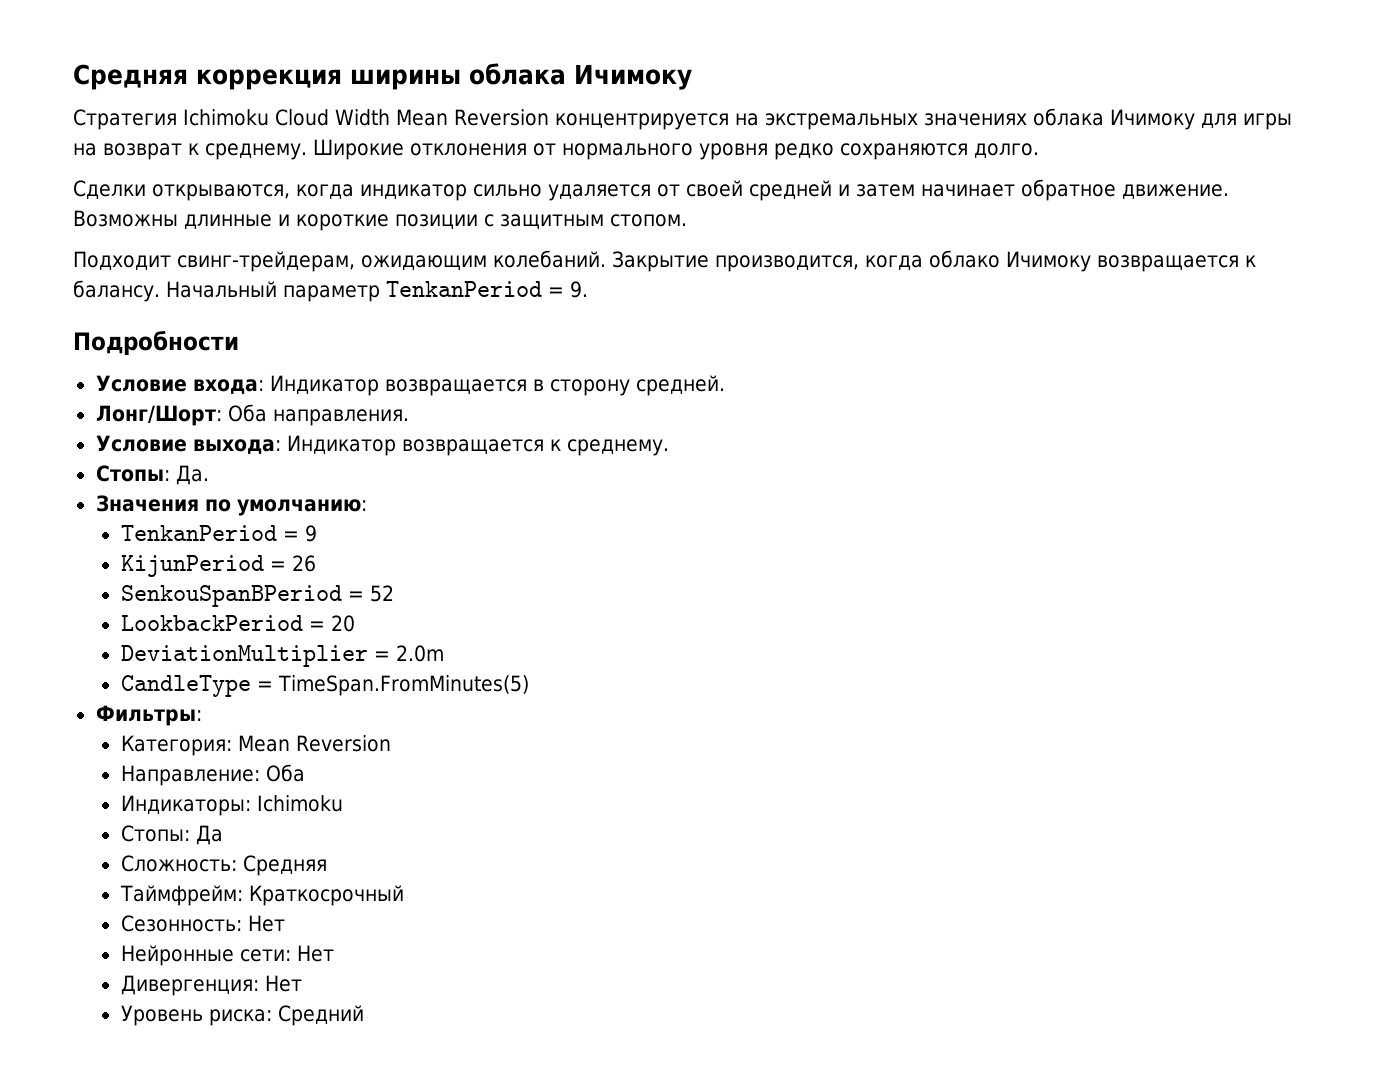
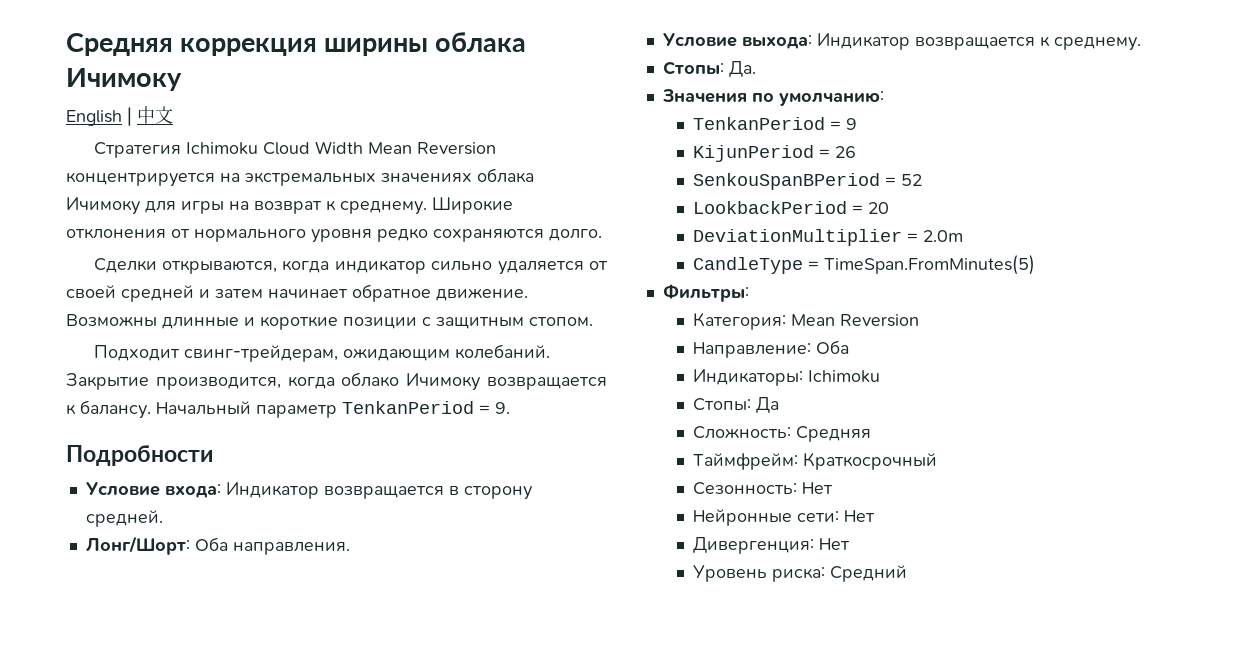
+ English | 中文

